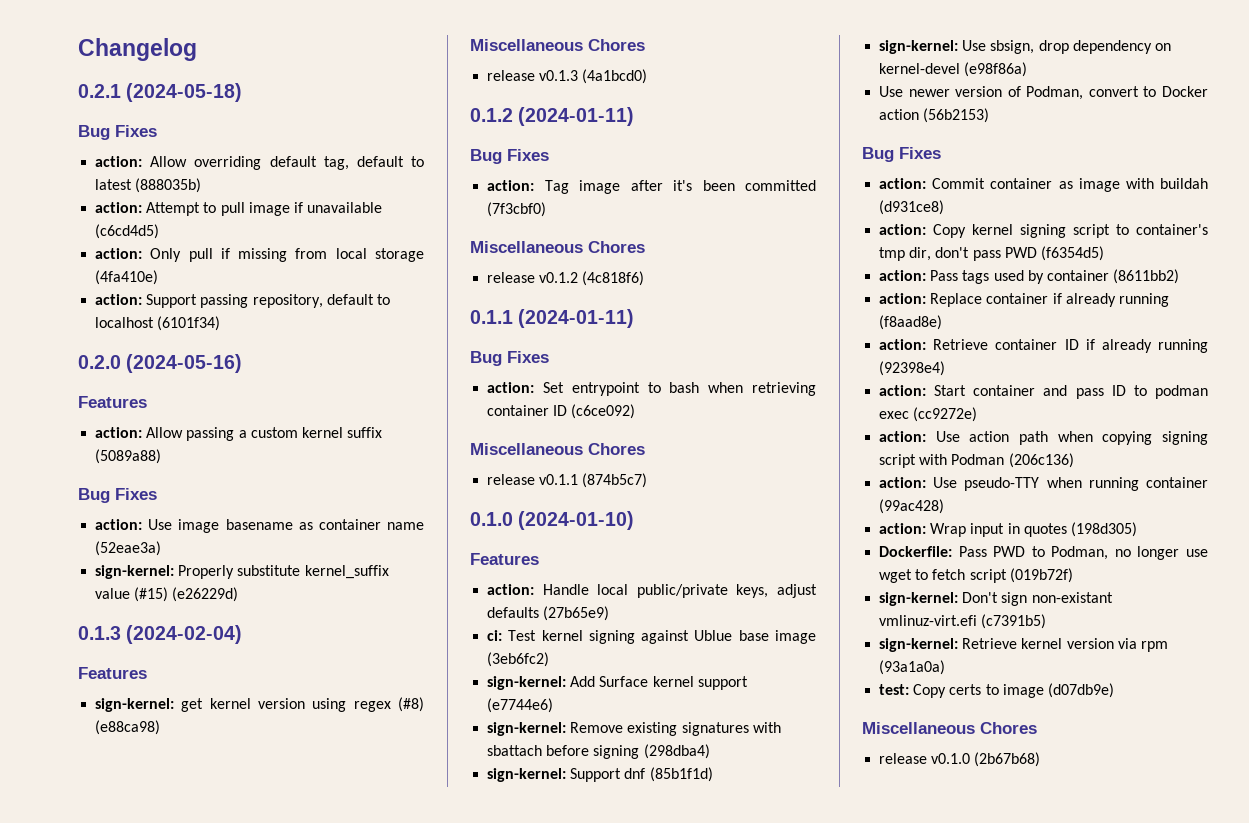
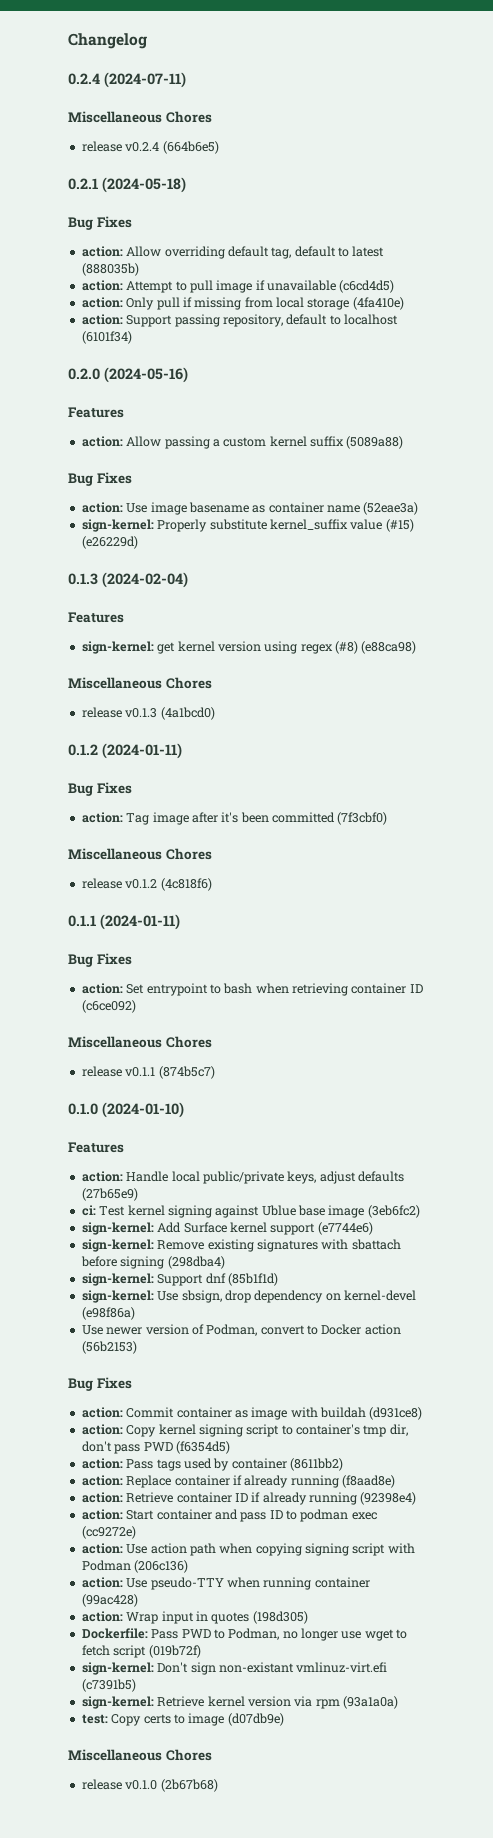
+ 0.2.4 (2024-07-11)
+ Miscellaneous Chores
+ release v0.2.4 (664b6e5)

